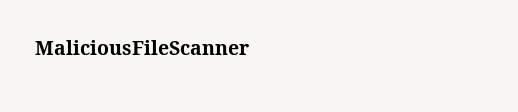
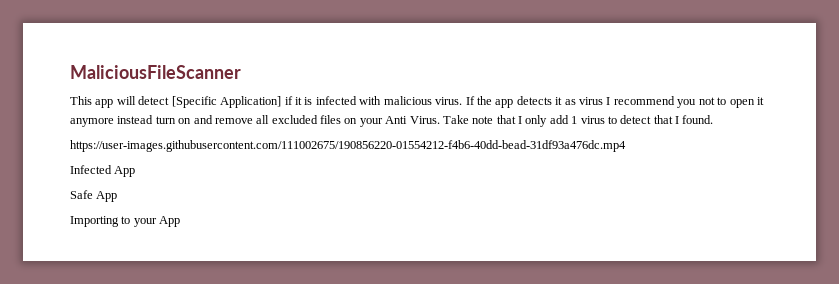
+ This app will detect [Specific Application] if it is infected with malicious virus. If the app detects it as virus I recommend you not to open it anymore instead turn on and remove all excluded files on your Anti Virus. Take note that I only add 1 virus to detect that I found.
+ https://user-images.githubusercontent.com/111002675/190856220-01554212-f4b6-40dd-bead-31df93a476dc.mp4
+ Infected App
+ Safe App
+ Importing to your App

